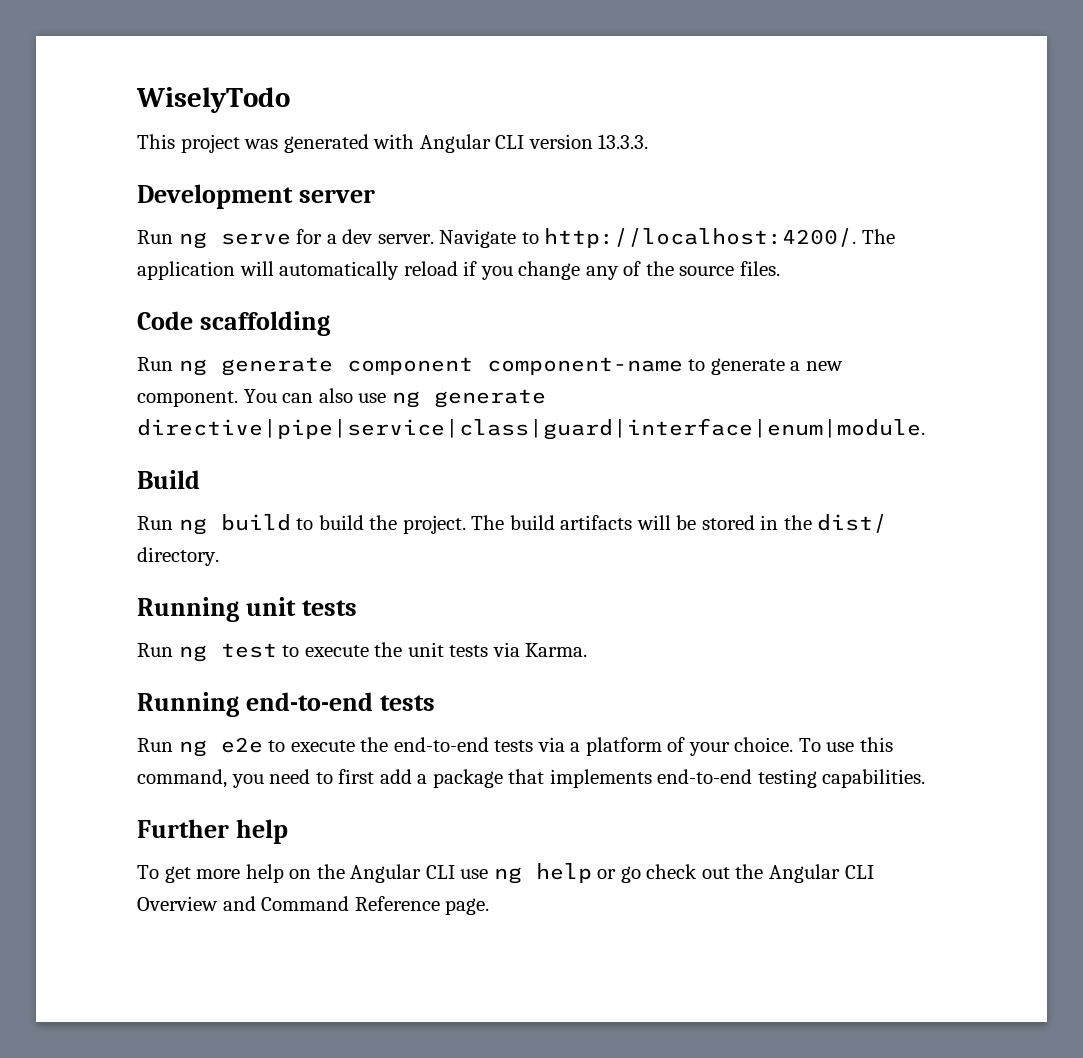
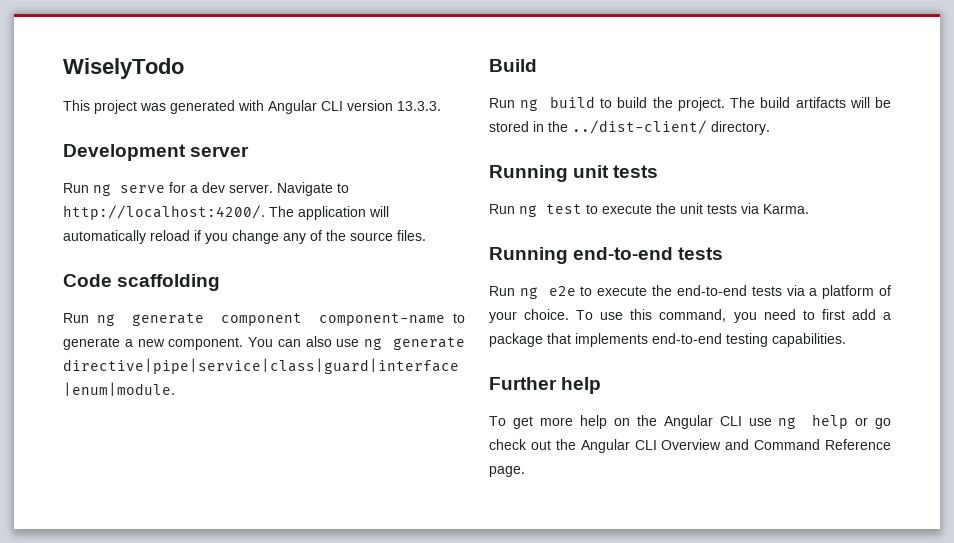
- The build artifacts will be stored in the dist/ directory.
+ The build artifacts will be stored in the ../dist-client/ directory.

